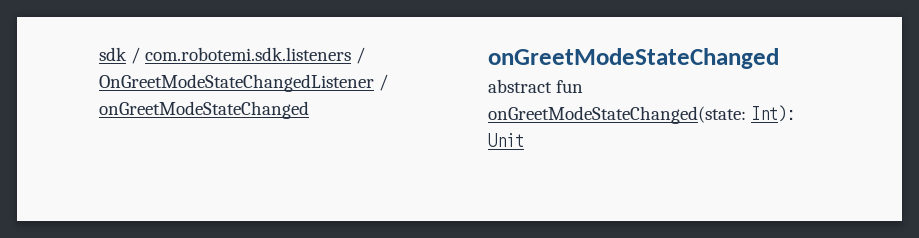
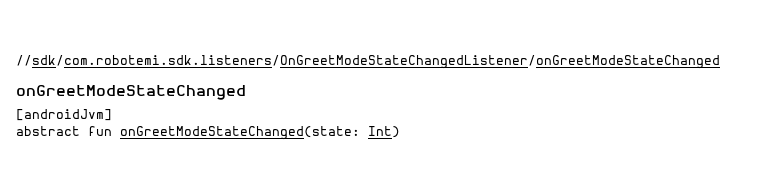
- sdk / com.robotemi.sdk.listeners / OnGreetModeStateChangedListener / onGreetModeStateChanged
+ //sdk/com.robotemi.sdk.listeners/OnGreetModeStateChangedListener/onGreetModeStateChanged
  onGreetModeStateChanged
+ [androidJvm]
- abstract fun onGreetModeStateChanged(state: Int): Unit
+ abstract fun onGreetModeStateChanged(state: Int)

